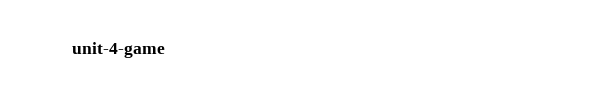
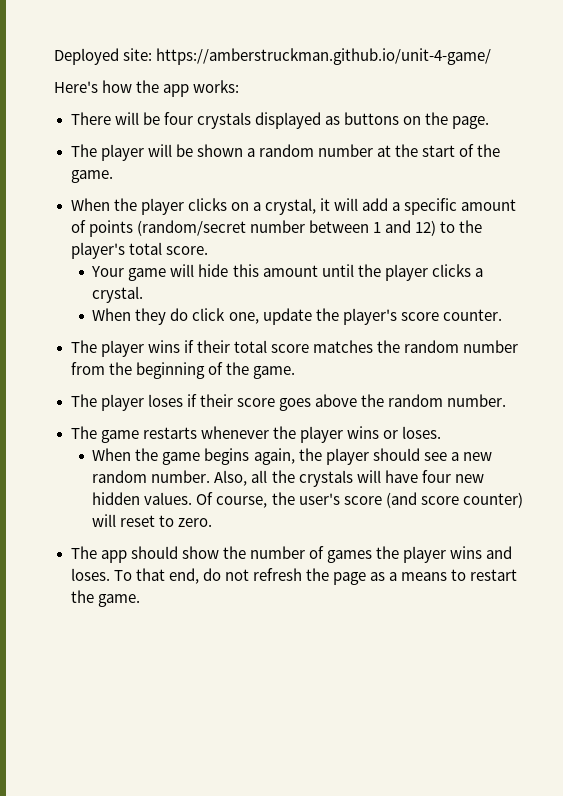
- unit-4-game
+ Deployed site: https://amberstruckman.github.io/unit-4-game/
+ Here's how the app works:
+ There will be four crystals displayed as buttons on the page.
+ The player will be shown a random number at the start of the game.
+ When the player clicks on a crystal, it will add a specific amount of points (random/secret number between 1 and 12) to the player's total score.
+ Your game will hide this amount until the player clicks a crystal.
+ When they do click one, update the player's score counter.
+ The player wins if their total score matches the random number from the beginning of the game.
+ The player loses if their score goes above the random number.
+ The game restarts whenever the player wins or loses.
+ When the game begins again, the player should see a new random number. Also, all the crystals will have four new hidden values. Of course, the user's score (and score counter) will reset to zero.
+ The app should show the number of games the player wins and loses. To that end, do not refresh the page as a means to restart the game.

